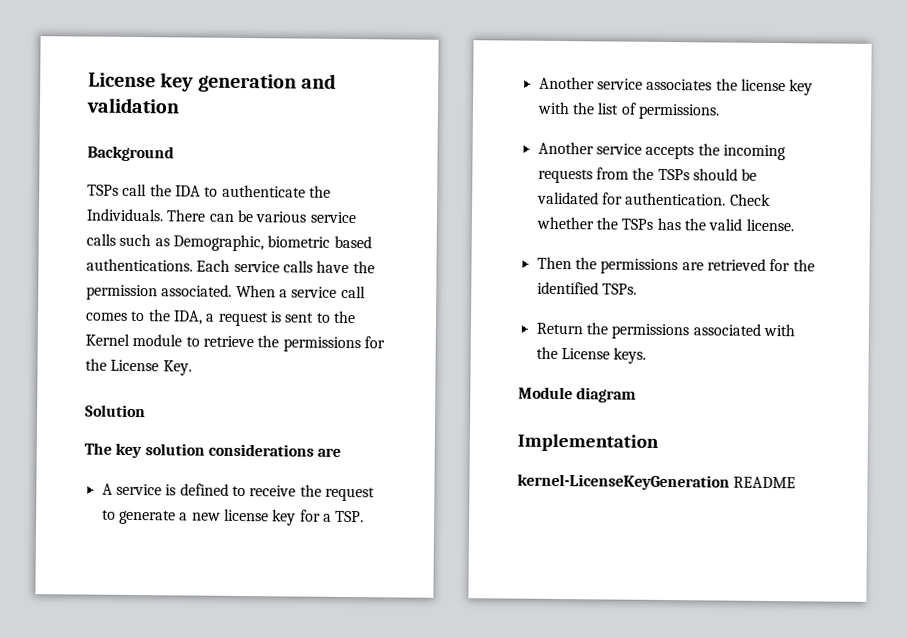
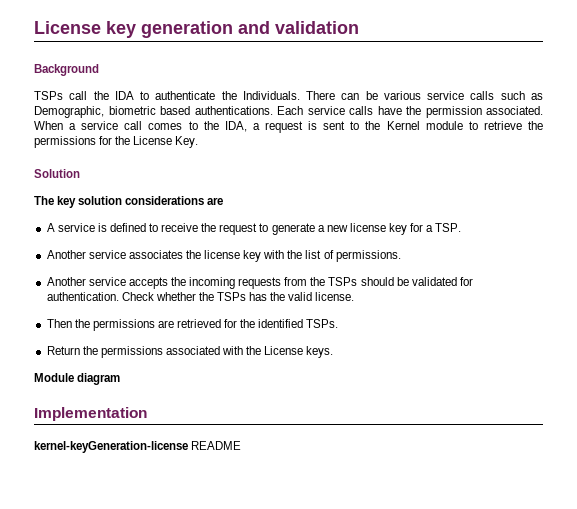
- kernel-LicenseKeyGeneration README
+ kernel-keyGeneration-license README

